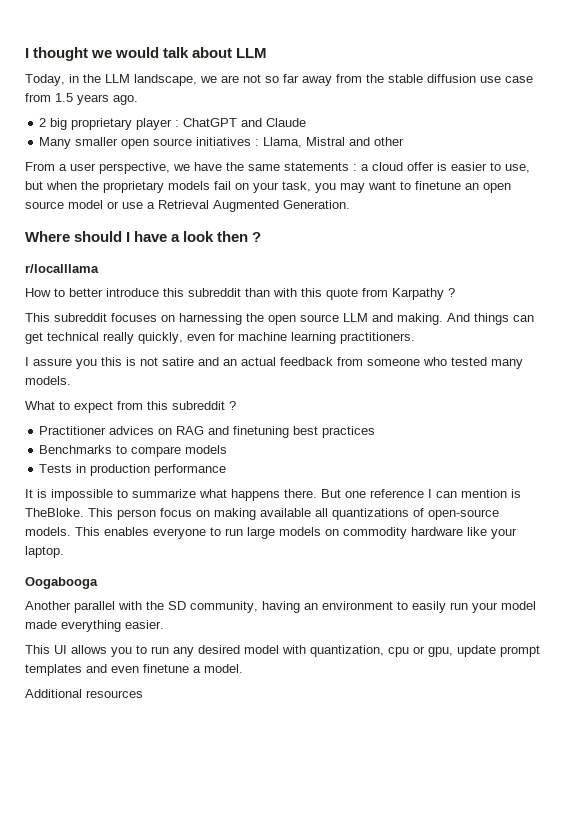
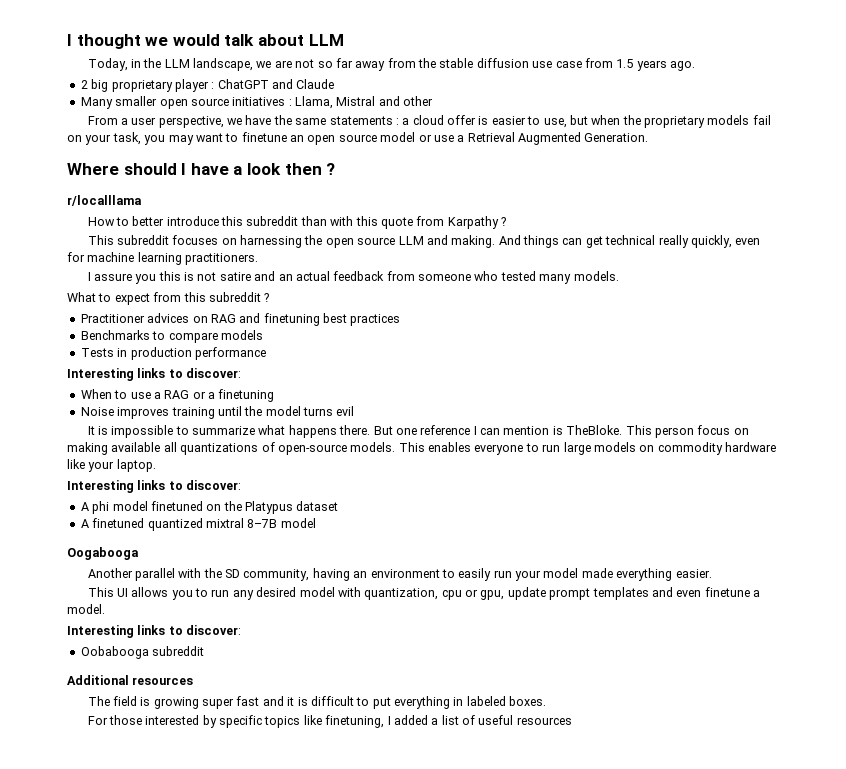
  Tests in production performance
+ Interesting links to discover:
+ When to use a RAG or a finetuning
+ Noise improves training until the model turns evil
  This enables everyone to run large models on commodity hardware like your laptop.
+ Interesting links to discover:
+ A phi model finetuned on the Platypus dataset
+ A finetuned quantized mixtral 8–7B model
  This UI allows you to run any desired model with quantization, cpu or gpu, update prompt templates and even finetune a model.
+ Interesting links to discover:
+ Oobabooga subreddit
  Additional resources
+ The field is growing super fast and it is difficult to put everything in labeled boxes.
+ For those interested by specific topics like finetuning, I added a list of useful resources

